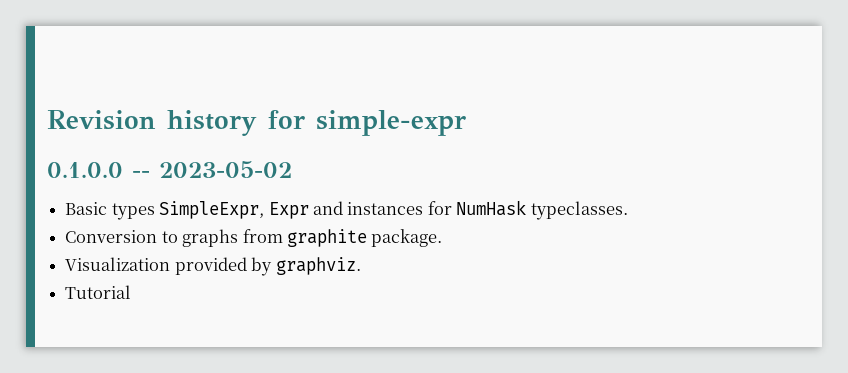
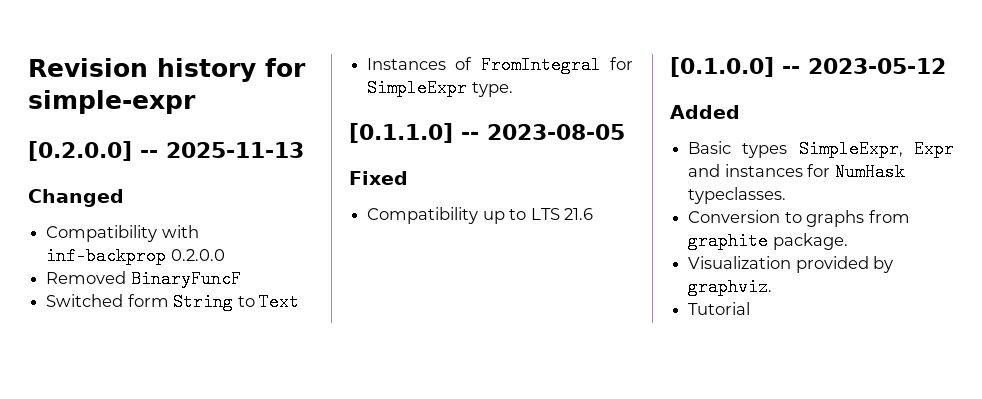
- 0.1.0.0 -- 2023-05-02
+ [0.2.0.0] -- 2025-11-13
+ Changed
+ Compatibility with inf-backprop 0.2.0.0
+ Removed BinaryFuncF
+ Switched form String to Text
+ Instances of FromIntegral for SimpleExpr type.
+ [0.1.1.0] -- 2023-08-05
+ Fixed
+ Compatibility up to LTS 21.6
+ [0.1.0.0] -- 2023-05-12
+ Added

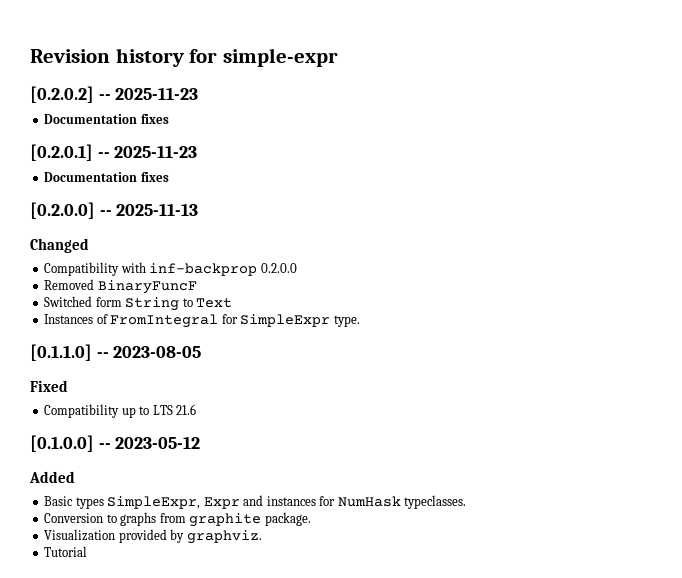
+ [0.2.0.2] -- 2025-11-23
+ Documentation fixes
+ [0.2.0.1] -- 2025-11-23
+ Documentation fixes

